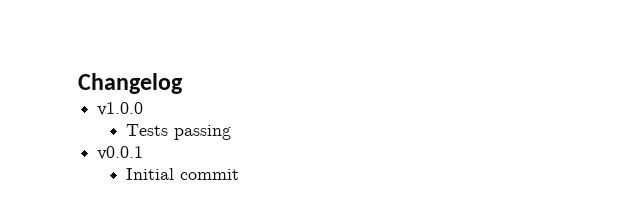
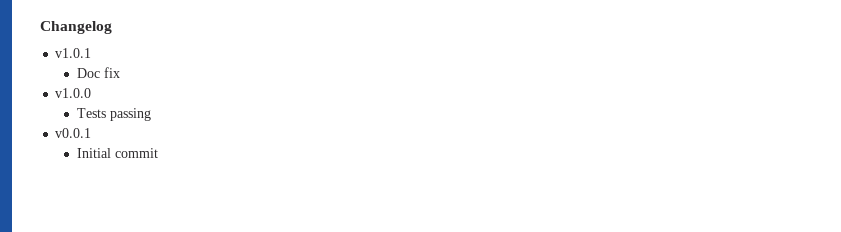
+ v1.0.1
+ Doc fix

